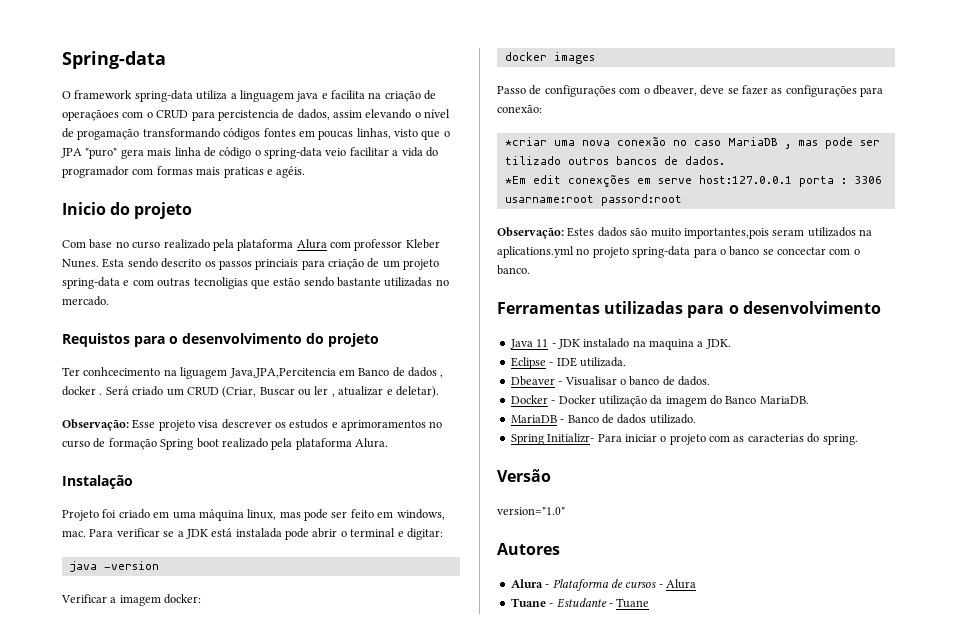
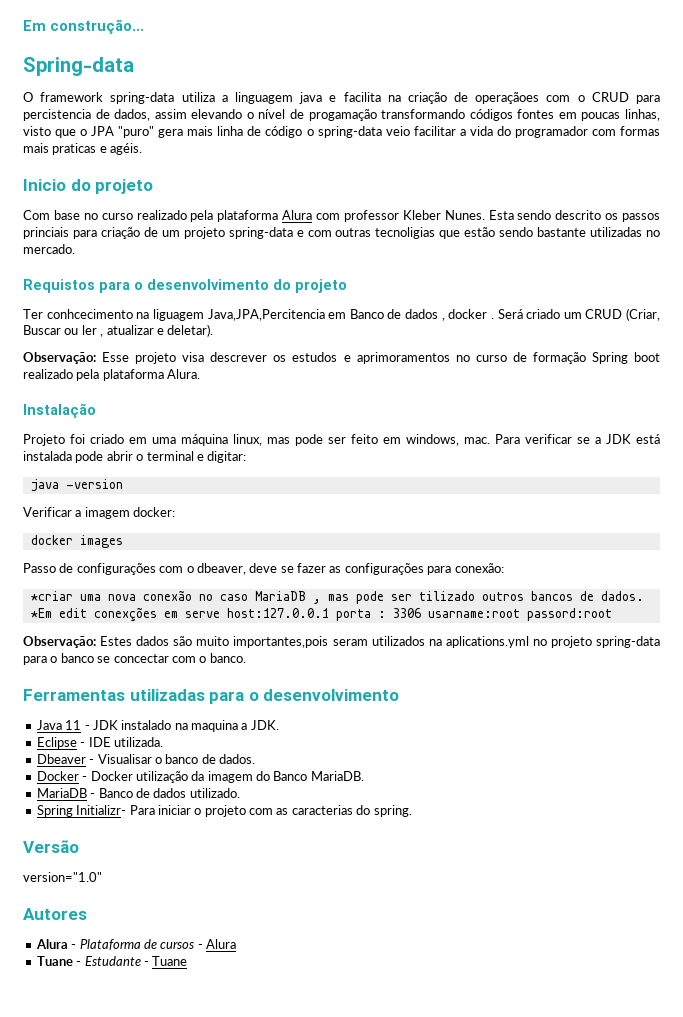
+ Em construção...

